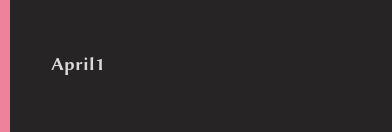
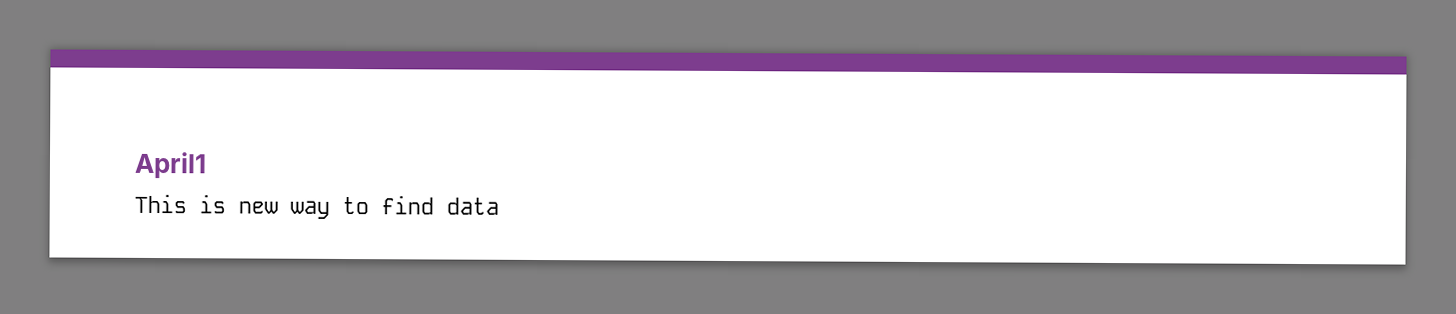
+ This is new way to find data

